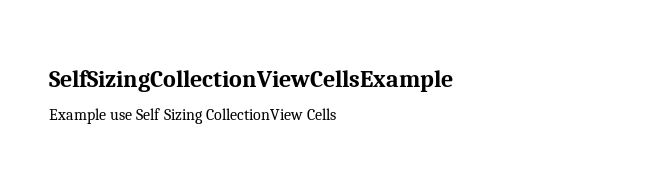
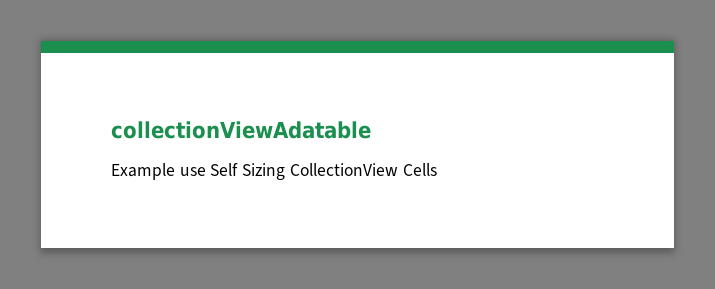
- SelfSizingCollectionViewCellsExample
+ collectionViewAdatable

